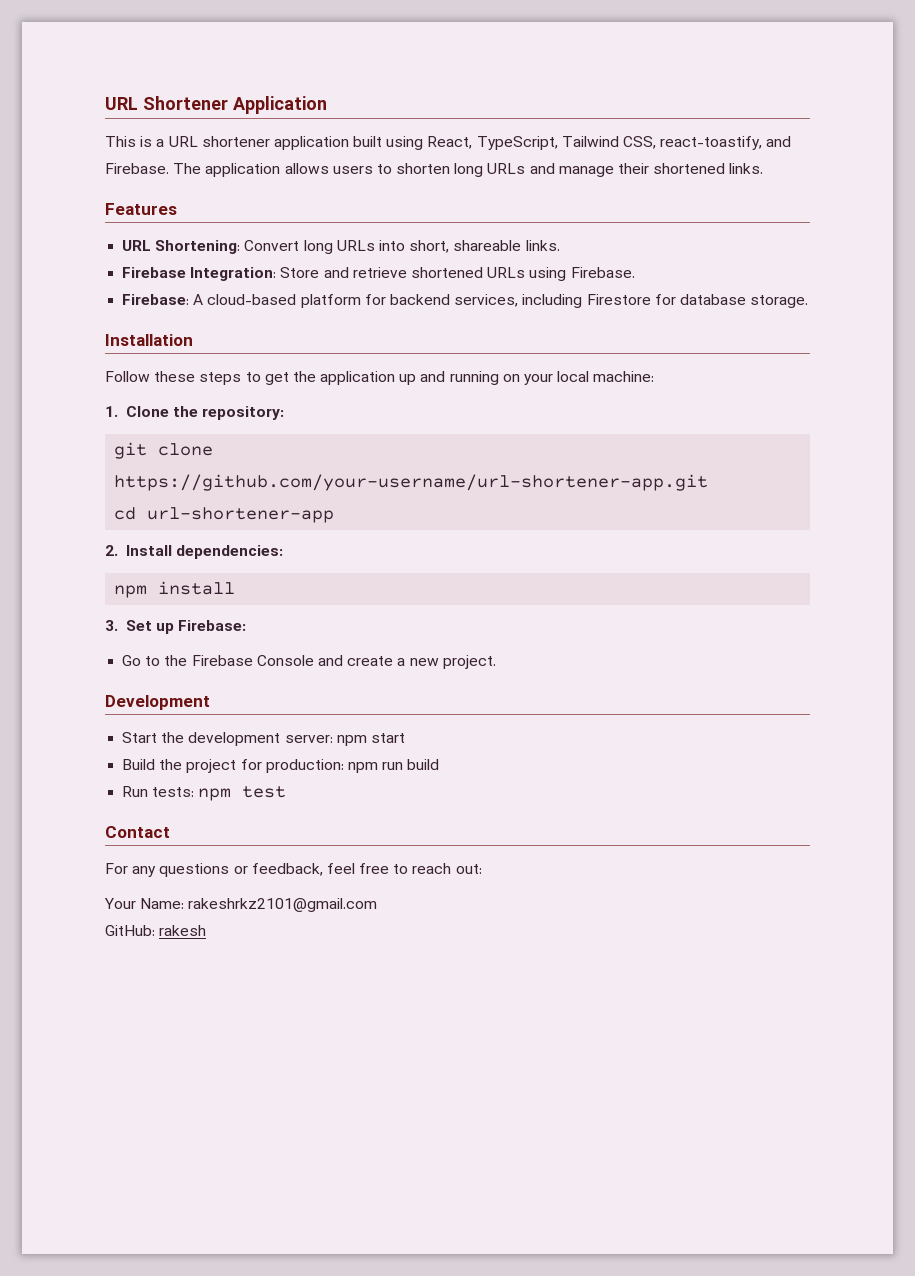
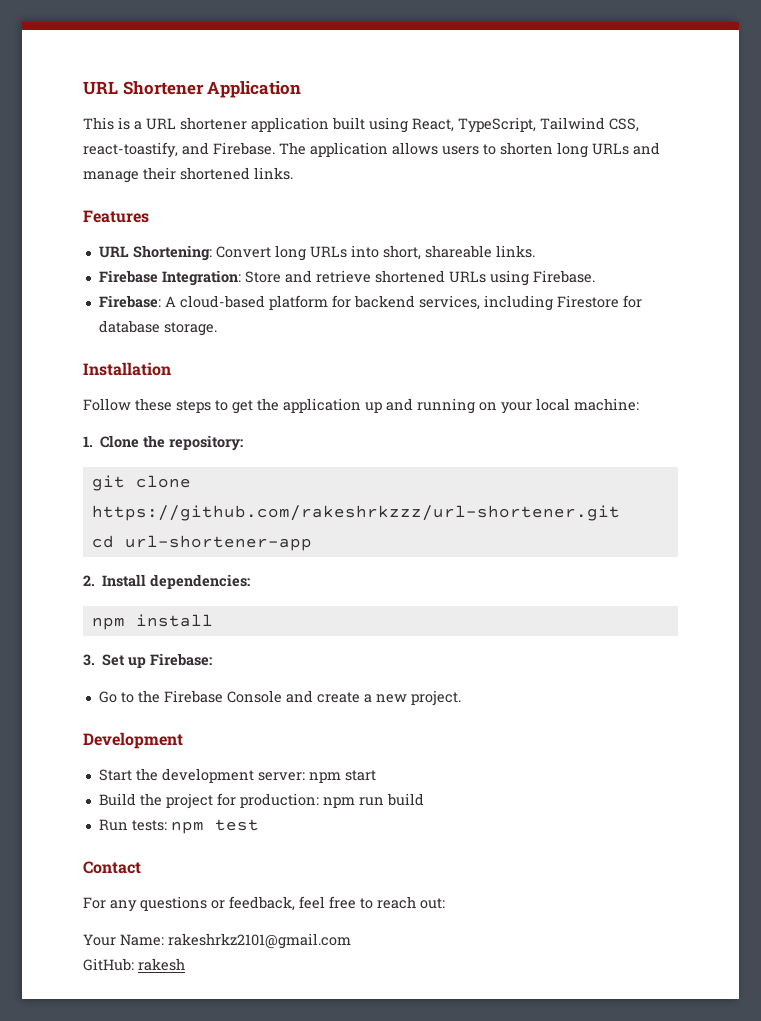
- git clone https://github.com/your-username/url-shortener-app.git
+ git clone https://github.com/rakeshrkzzz/url-shortener.git

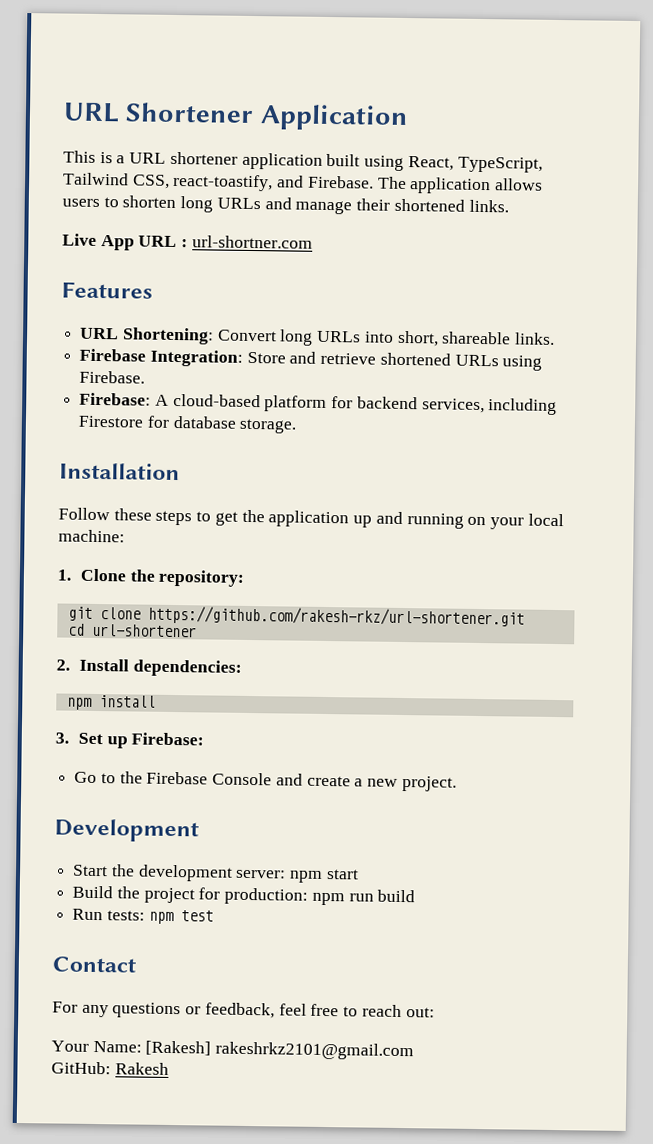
+ Live App URL : url-shortner.com
- git clone https://github.com/rakeshrkzzz/url-shortener.git
+ git clone https://github.com/rakesh-rkz/url-shortener.git
- cd url-shortener-app
+ cd url-shortener
- Your Name: rakeshrkz2101@gmail.com
+ Your Name: [Rakesh] rakeshrkz2101@gmail.com
- GitHub: rakesh
+ GitHub: Rakesh

